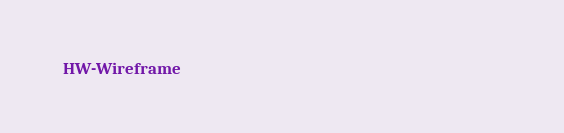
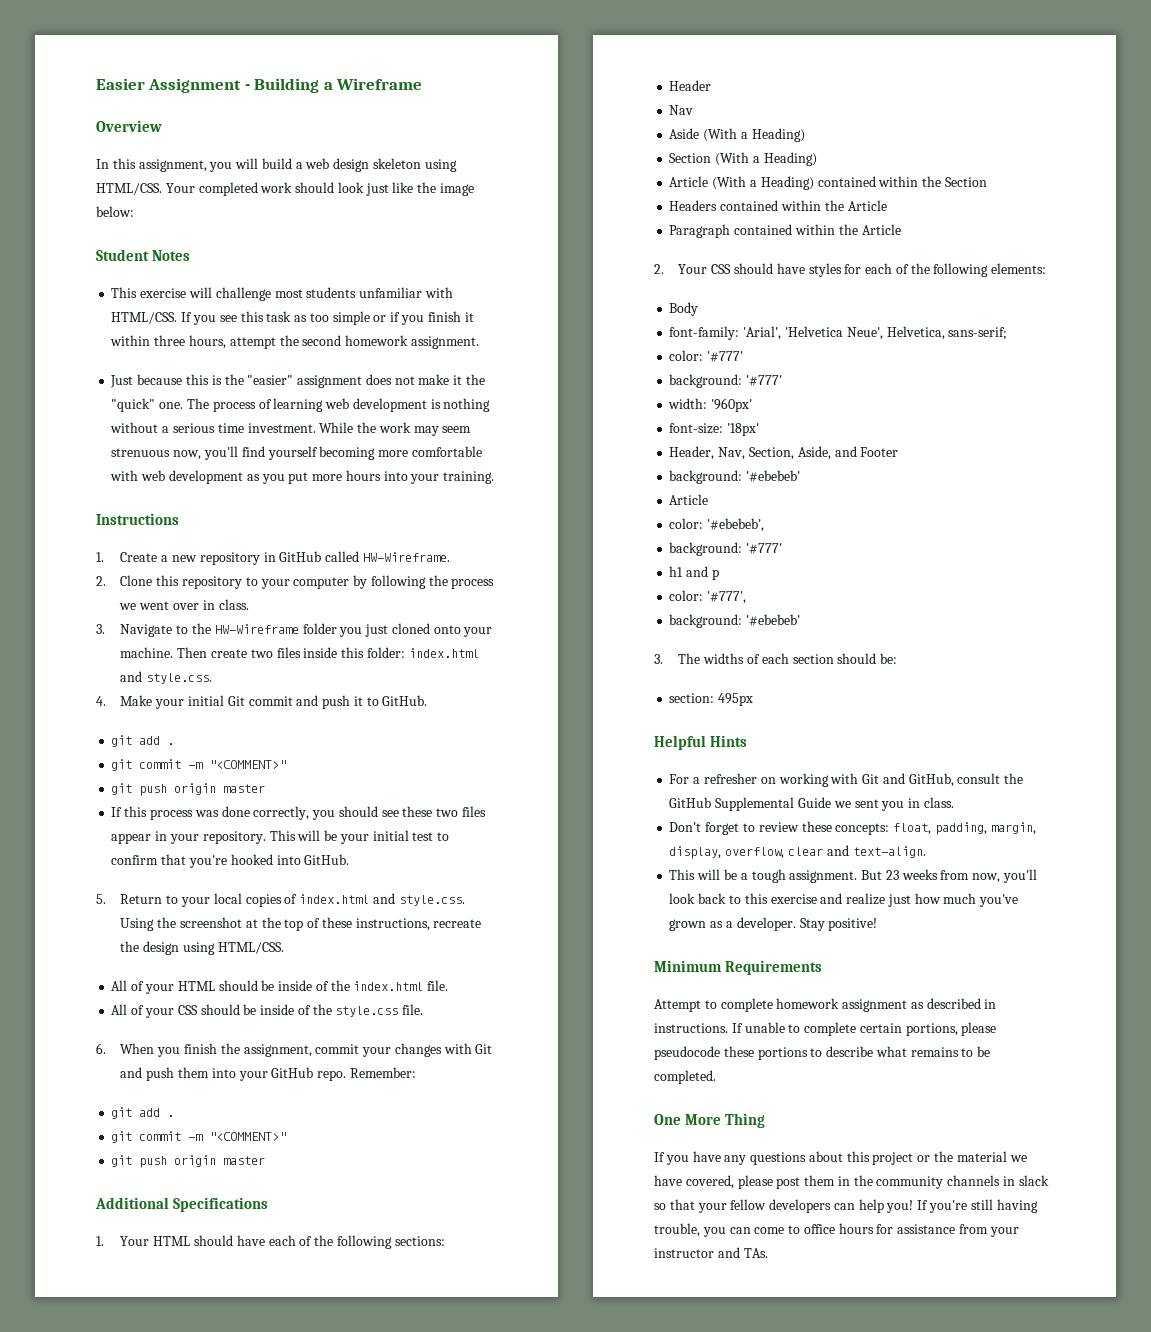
- HW-Wireframe
+ Easier Assignment - Building a Wireframe
+ Overview
+ In this assignment, you will build a web design skeleton using HTML/CSS. Your completed work should look just like the image below:
+ Student Notes
+ This exercise will challenge most students unfamiliar with HTML/CSS. If you see this task as too simple or if you finish it within three hours, attempt the second homework assignment.
+ Just because this is the "easier" assignment does not make it the "quick" one. The process of learning web development is nothing without a serious time investment. While the work may seem strenuous now, you'll find yourself becoming more comfortable with web development as you put more hours into your training.
+ Instructions
+ 1. Create a new repository in GitHub called HW-Wireframe.
+ 2. Clone this repository to your computer by following the process we went over in class.
+ 3. Navigate to the HW-Wireframe folder you just cloned onto your machine. Then create two files inside this folder: index.html and style.css.
+ 4. Make your initial Git commit and push it to GitHub.
+ git add .
+ git commit -m "<COMMENT>"
+ git push origin master
+ If this process was done correctly, you should see these two files appear in your repository. This will be your initial test to confirm that you're hooked into GitHub.
+ 5. Return to your local copies of index.html and style.css. Using the screenshot at the top of these instructions, recreate the design using HTML/CSS.
+ All of your HTML should be inside of the index.html file.
+ All of your CSS should be inside of the style.css file.
+ 6. When you finish the assignment, commit your changes with Git and push them into your GitHub repo. Remember:
+ git add .
+ git commit -m "<COMMENT>"
+ git push origin master
+ Additional Specifications
+ 1. Your HTML should have each of the following sections:
+ Header
+ Nav
+ Aside (With a Heading)
+ Section (With a Heading)
+ Article (With a Heading) contained within the Section
+ Headers contained within the Article
+ Paragraph contained within the Article
+ 2. Your CSS should have styles for each of the following elements:
+ Body
+ font-family: 'Arial', 'Helvetica Neue', Helvetica, sans-serif;
+ color: '#777'
+ background: '#777'
+ width: '960px'
+ font-size: '18px'
+ Header, Nav, Section, Aside, and Footer
+ background: '#ebebeb'
+ Article
+ color: '#ebebeb',
+ background: '#777'
+ h1 and p
+ color: '#777',
+ background: '#ebebeb'
+ 3. The widths of each section should be:
+ section: 495px
+ Helpful Hints
+ For a refresher on working with Git and GitHub, consult the GitHub Supplemental Guide we sent you in class.
+ Don't forget to review these concepts: float, padding, margin, display, overflow, clear and text-align.
+ This will be a tough assignment. But 23 weeks from now, you'll look back to this exercise and realize just how much you've grown as a developer. Stay positive!
+ Minimum Requirements
+ Attempt to complete homework assignment as described in instructions. If unable to complete certain portions, please pseudocode these portions to describe what remains to be completed.
+ One More Thing
+ If you have any questions about this project or the material we have covered, please post them in the community channels in slack so that your fellow developers can help you! If you're still having trouble, you can come to office hours for assistance from your instructor and TAs.

